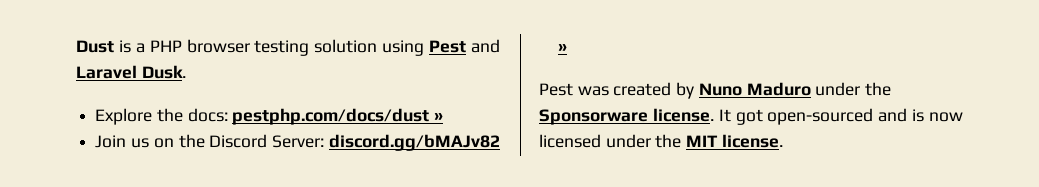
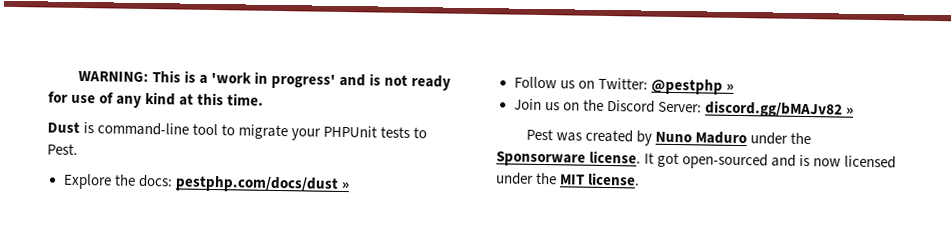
- Dust is a PHP browser testing solution using Pest and Laravel Dusk.
+ WARNING: This is a 'work in progress' and is not ready for use of any kind at this time.
+ Dust is command-line tool to migrate your PHPUnit tests to Pest.
+ Follow us on Twitter: @pestphp »

